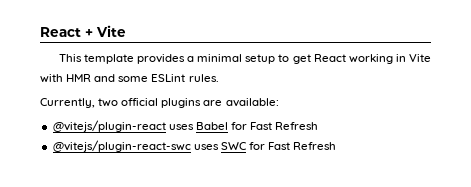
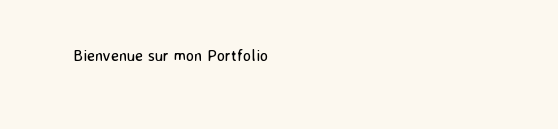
- React + Vite
- This template provides a minimal setup to get React working in Vite with HMR and some ESLint rules.
- Currently, two official plugins are available:
- @vitejs/plugin-react uses Babel for Fast Refresh
- @vitejs/plugin-react-swc uses SWC for Fast Refresh
+ Bienvenue sur mon Portfolio

